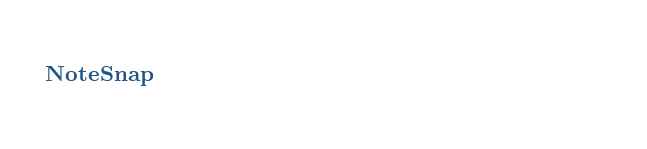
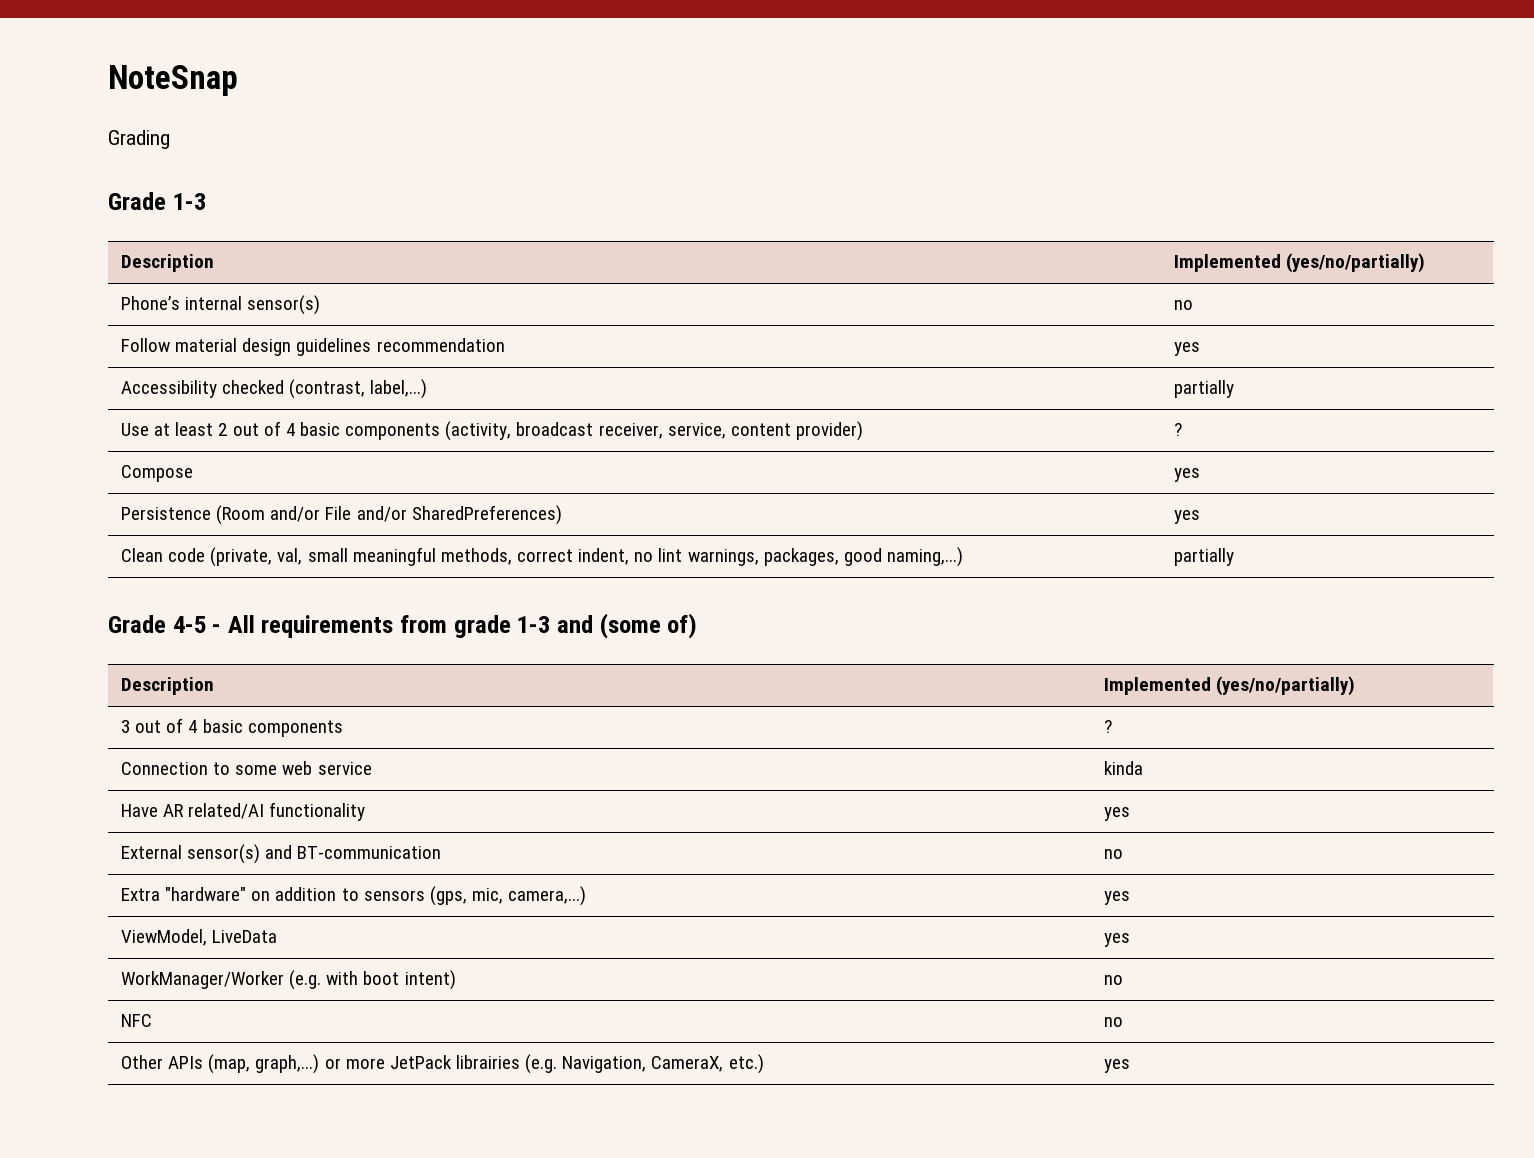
+ Grading
+ Grade 1-3
+ Description | Implemented (yes/no/partially)
+ Phone’s internal sensor(s) | no
+ Follow material design guidelines recommendation | yes
+ Accessibility checked (contrast, label,...) | partially
+ Use at least 2 out of 4 basic components (activity, broadcast receiver, service, content provider) | ?
+ Compose | yes
+ Persistence (Room and/or File and/or SharedPreferences) | yes
+ Clean code (private, val, small meaningful methods, correct indent, no lint warnings, packages, good naming,...) | partially
+ Grade 4-5 - All requirements from grade 1-3 and (some of)
+ Description | Implemented (yes/no/partially)
+ 3 out of 4 basic components | ?
+ Connection to some web service | kinda
+ Have AR related/AI functionality | yes
+ External sensor(s) and BT-communication | no
+ Extra "hardware" on addition to sensors (gps, mic, camera,...) | yes
+ ViewModel, LiveData | yes
+ WorkManager/Worker (e.g. with boot intent) | no
+ NFC | no
+ Other APIs (map, graph,...) or more JetPack librairies (e.g. Navigation, CameraX, etc.) | yes

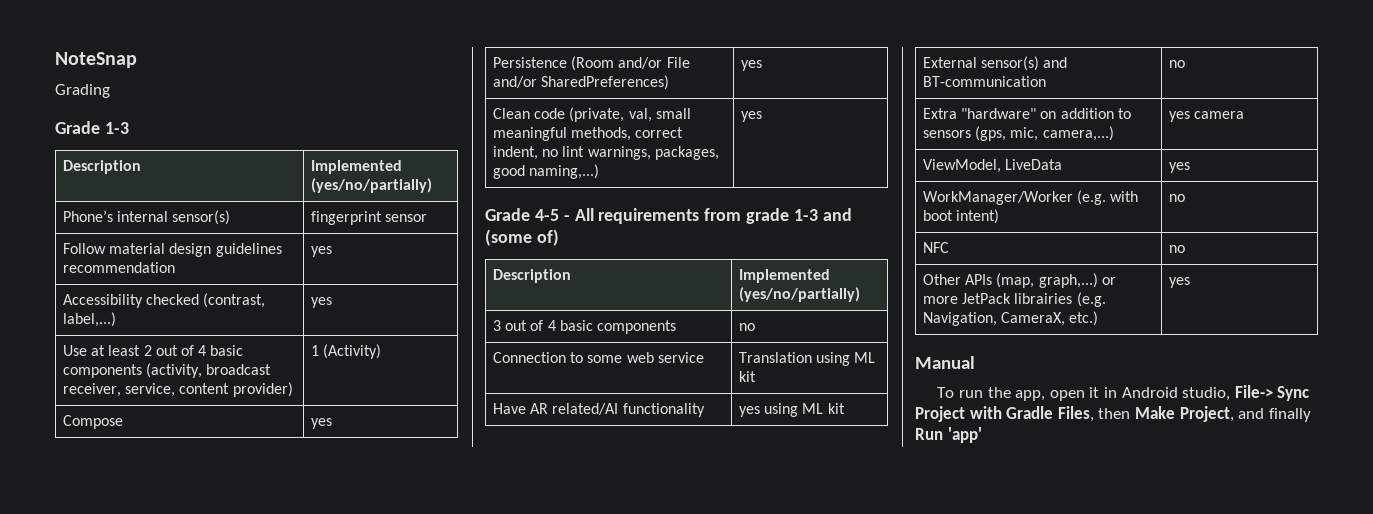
- Phone’s internal sensor(s) | no
+ Phone’s internal sensor(s) | fingerprint sensor
- Accessibility checked (contrast, label,...) | partially
+ Accessibility checked (contrast, label,...) | yes
- Use at least 2 out of 4 basic components (activity, broadcast receiver, service, content provider) | ?
+ Use at least 2 out of 4 basic components (activity, broadcast receiver, service, content provider) | 1 (Activity)
- Clean code (private, val, small meaningful methods, correct indent, no lint warnings, packages, good naming,...) | partially
+ Clean code (private, val, small meaningful methods, correct indent, no lint warnings, packages, good naming,...) | yes
- 3 out of 4 basic components | ?
+ 3 out of 4 basic components | no
- Connection to some web service | kinda
+ Connection to some web service | Translation using ML kit
- Have AR related/AI functionality | yes
+ Have AR related/AI functionality | yes using ML kit
- Extra "hardware" on addition to sensors (gps, mic, camera,...) | yes
+ Extra "hardware" on addition to sensors (gps, mic, camera,...) | yes camera
+ Manual
+ To run the app, open it in Android studio, File-> Sync Project with Gradle Files, then Make Project, and finally Run 'app'

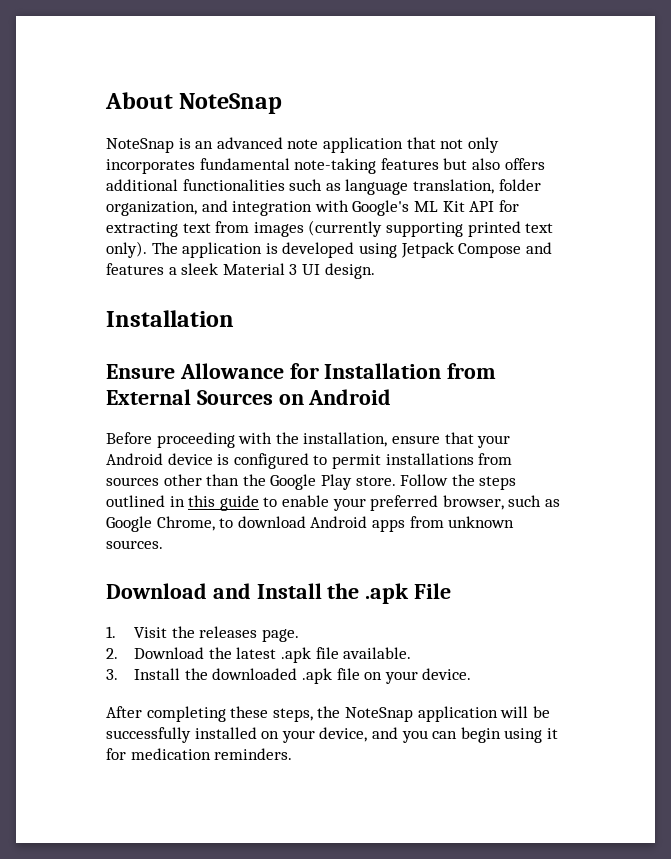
- NoteSnap
+ About NoteSnap
- Grading
- Grade 1-3
- Description | Implemented (yes/no/partially)
- Phone’s internal sensor(s) | fingerprint sensor
- Follow material design guidelines recommendation | yes
- Accessibility checked (contrast, label,...) | yes
- Use at least 2 out of 4 basic components (activity, broadcast receiver, service, content provider) | 1 (Activity)
- Compose | yes
- Persistence (Room and/or File and/or SharedPreferences) | yes
- Clean code (private, val, small meaningful methods, correct indent, no lint warnings, packages, good naming,...) | yes
- Grade 4-5 - All requirements from grade 1-3 and (some of)
- Description | Implemented (yes/no/partially)
- 3 out of 4 basic components | no
- Connection to some web service | Translation using ML kit
- Have AR related/AI functionality | yes using ML kit
- External sensor(s) and BT-communication | no
- Extra "hardware" on addition to sensors (gps, mic, camera,...) | yes camera
- ViewModel, LiveData | yes
- WorkManager/Worker (e.g. with boot intent) | no
- NFC | no
- Other APIs (map, graph,...) or more JetPack librairies (e.g. Navigation, CameraX, etc.) | yes
- Manual
- To run the app, open it in Android studio, File-> Sync Project with Gradle Files, then Make Project, and finally Run 'app'
+ NoteSnap is an advanced note application that not only incorporates fundamental note-taking features but also offers additional functionalities such as language translation, folder organization, and integration with Google's ML Kit API for extracting text from images (currently supporting printed text only). The application is developed using Jetpack Compose and features a sleek Material 3 UI design.
+ Installation
+ Ensure Allowance for Installation from External Sources on Android
+ Before proceeding with the installation, ensure that your Android device is configured to permit installations from sources other than the Google Play store. Follow the steps outlined in this guide to enable your preferred browser, such as Google Chrome, to download Android apps from unknown sources.
+ Download and Install the .apk File
+ 1. Visit the releases page.
+ 2. Download the latest .apk file available.
+ 3. Install the downloaded .apk file on your device.
+ After completing these steps, the NoteSnap application will be successfully installed on your device, and you can begin using it for medication reminders.

